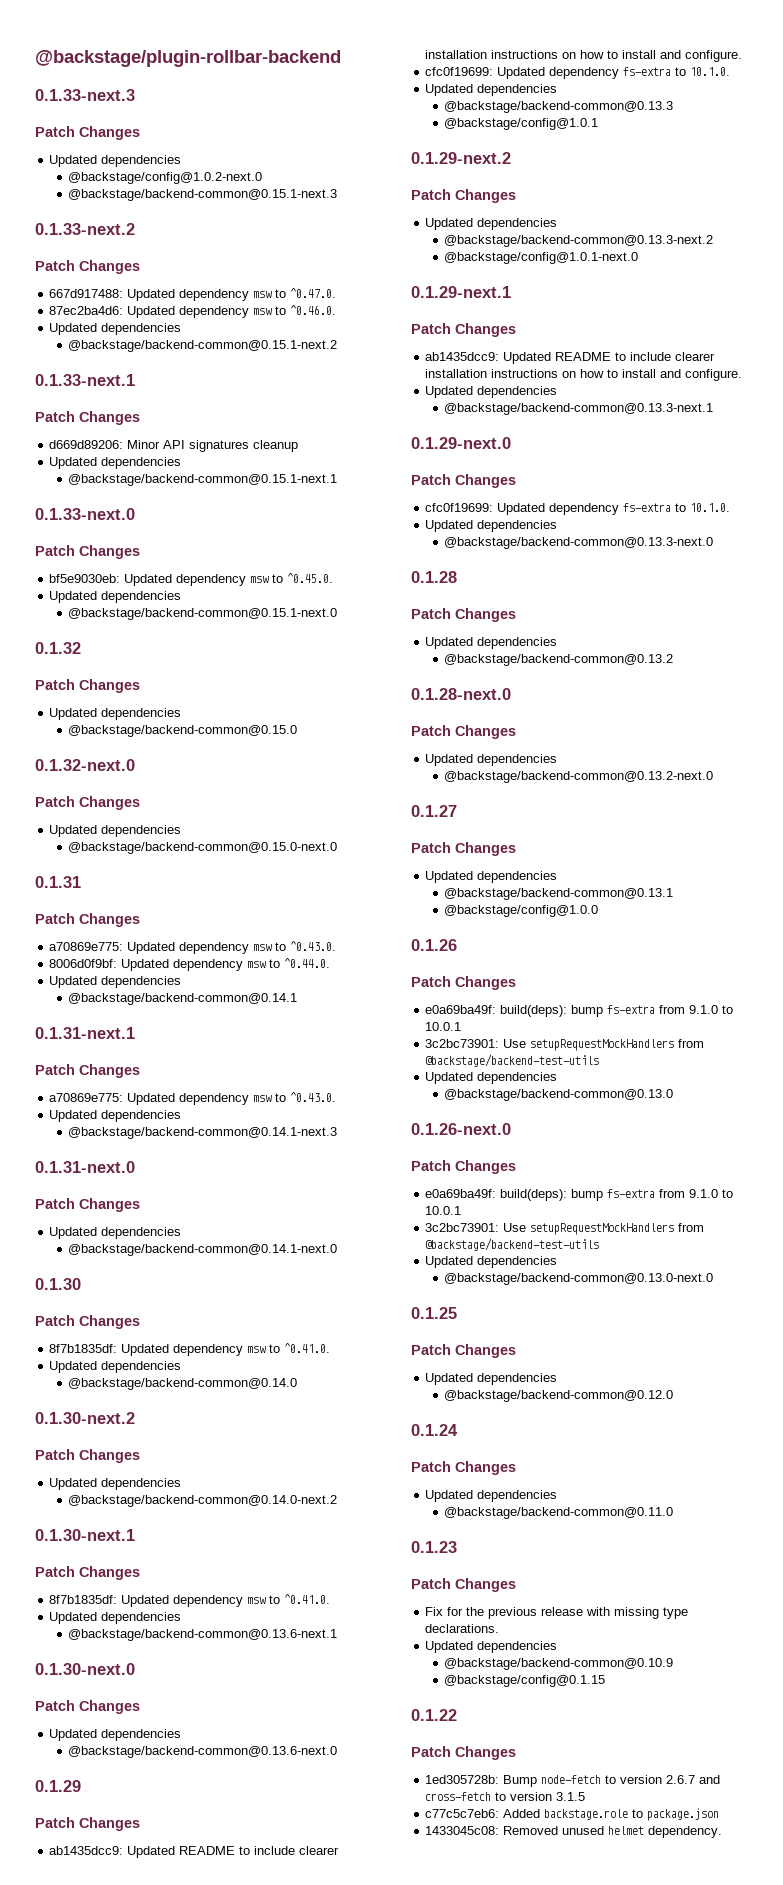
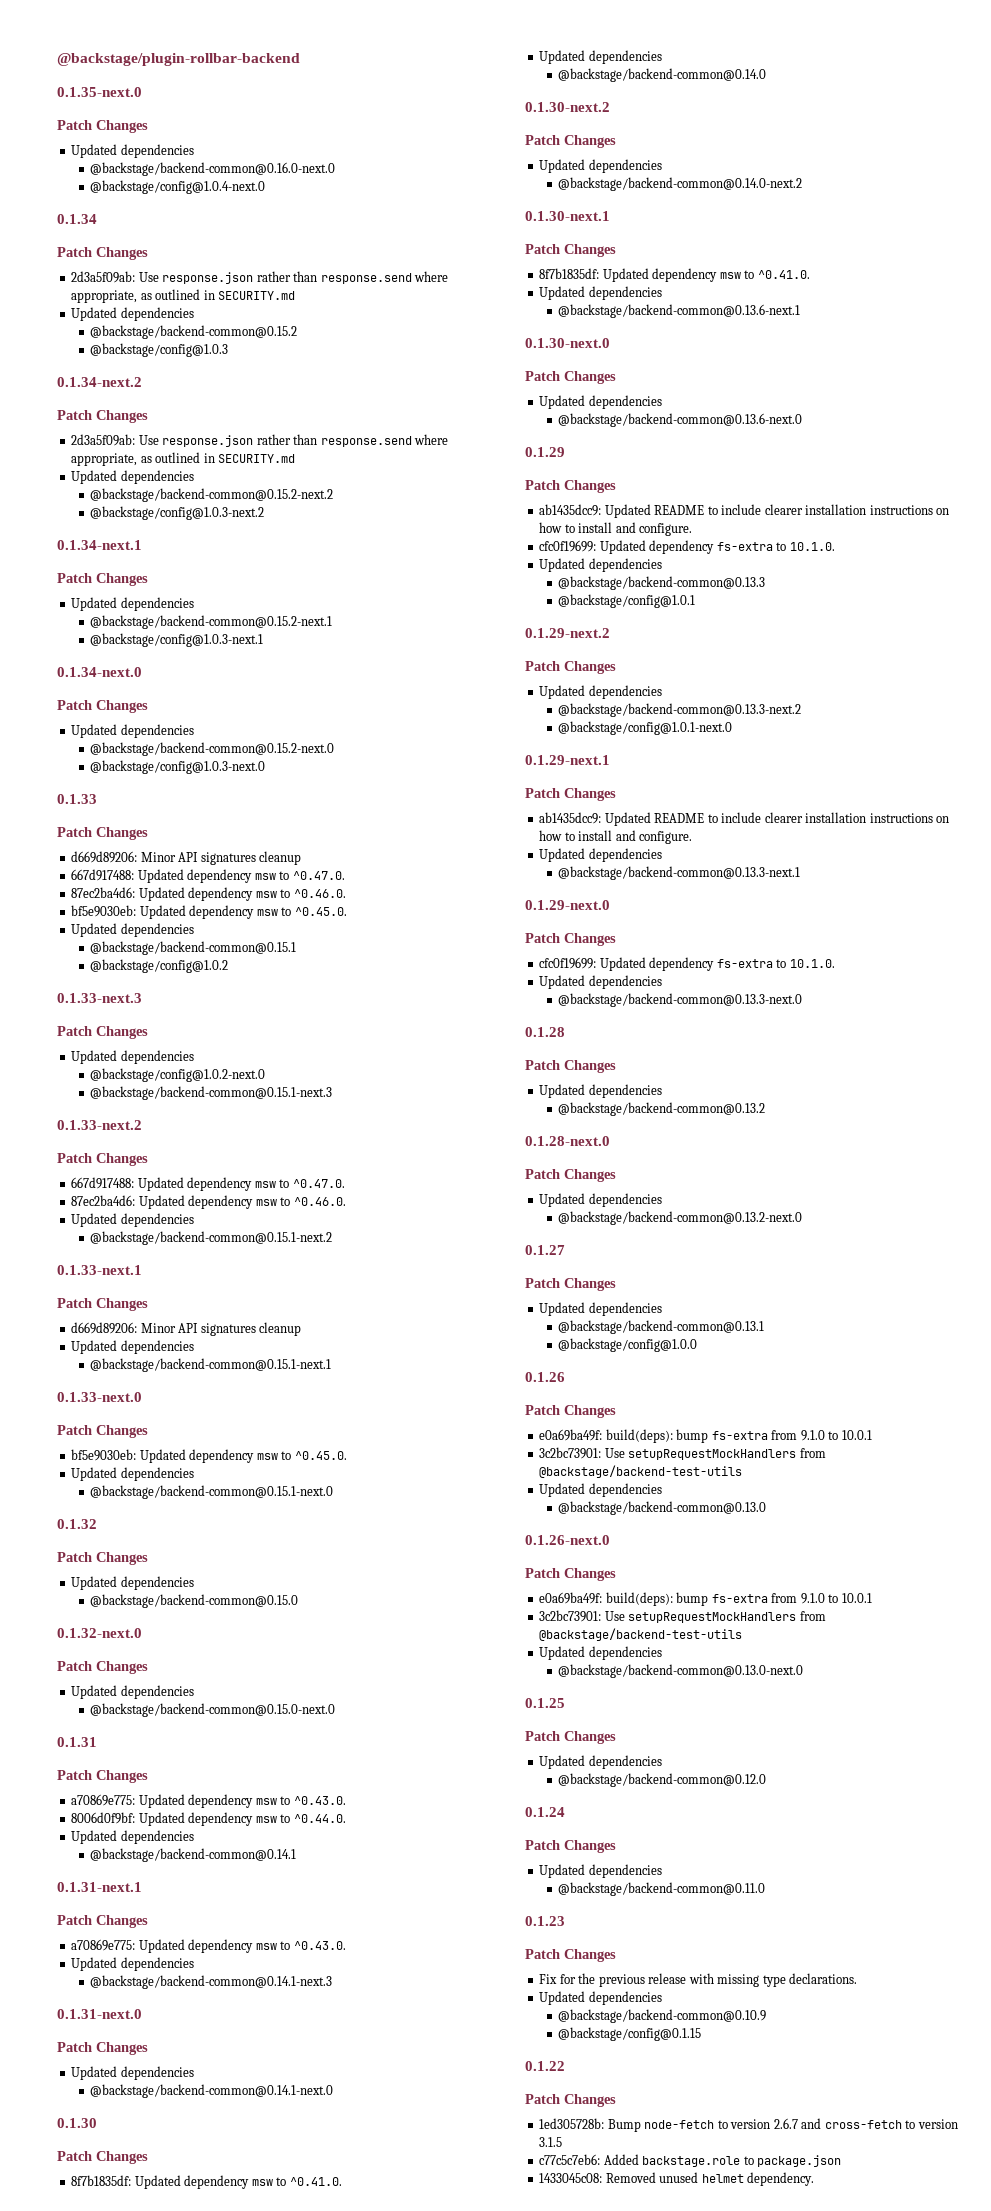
+ 0.1.35-next.0
+ Patch Changes
+ Updated dependencies
+ @backstage/backend-common@0.16.0-next.0
+ @backstage/config@1.0.4-next.0
+ 0.1.34
+ Patch Changes
+ 2d3a5f09ab: Use response.json rather than response.send where appropriate, as outlined in SECURITY.md
+ Updated dependencies
+ @backstage/backend-common@0.15.2
+ @backstage/config@1.0.3
+ 0.1.34-next.2
+ Patch Changes
+ 2d3a5f09ab: Use response.json rather than response.send where appropriate, as outlined in SECURITY.md
+ Updated dependencies
+ @backstage/backend-common@0.15.2-next.2
+ @backstage/config@1.0.3-next.2
+ 0.1.34-next.1
+ Patch Changes
+ Updated dependencies
+ @backstage/backend-common@0.15.2-next.1
+ @backstage/config@1.0.3-next.1
+ 0.1.34-next.0
+ Patch Changes
+ Updated dependencies
+ @backstage/backend-common@0.15.2-next.0
+ @backstage/config@1.0.3-next.0
+ 0.1.33
+ Patch Changes
+ d669d89206: Minor API signatures cleanup
+ 667d917488: Updated dependency msw to ^0.47.0.
+ 87ec2ba4d6: Updated dependency msw to ^0.46.0.
+ bf5e9030eb: Updated dependency msw to ^0.45.0.
+ Updated dependencies
+ @backstage/backend-common@0.15.1
+ @backstage/config@1.0.2

